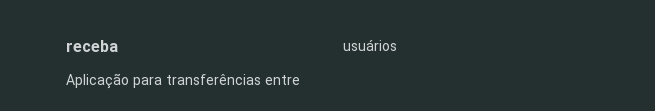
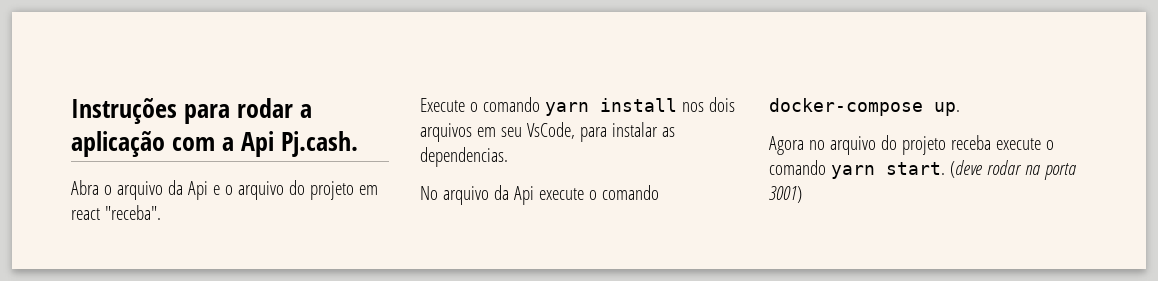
- receba
- Aplicação para transferências entre usuários
+ Instruções para rodar a aplicação com a Api Pj.cash.
+ Abra o arquivo da Api e o arquivo do projeto em react "receba".
+ Execute o comando yarn install nos dois arquivos em seu VsCode, para instalar as dependencias.
+ No arquivo da Api execute o comando docker-compose up.
+ Agora no arquivo do projeto receba execute o comando yarn start. (deve rodar na porta 3001)

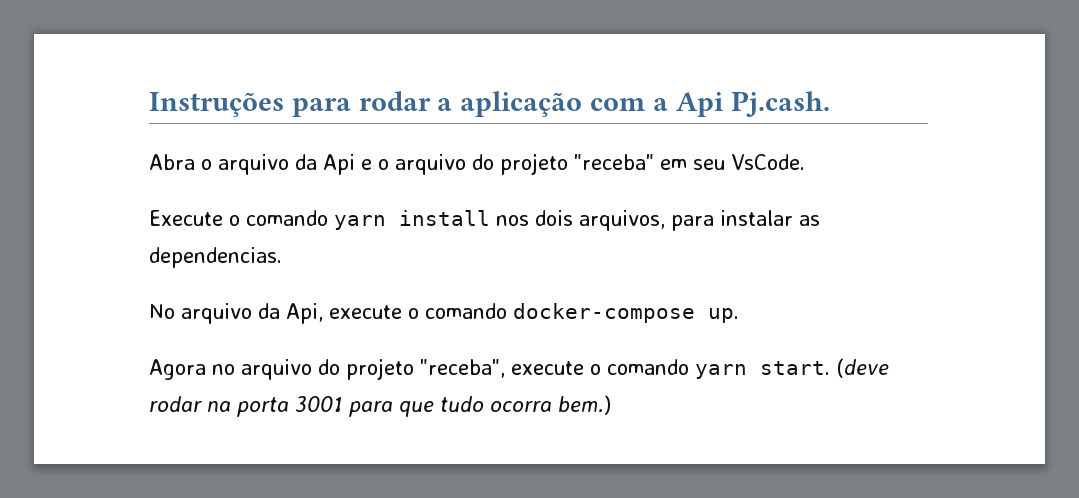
- Abra o arquivo da Api e o arquivo do projeto em react "receba".
+ Abra o arquivo da Api e o arquivo do projeto "receba" em seu VsCode.
- Execute o comando yarn install nos dois arquivos em seu VsCode, para instalar as dependencias.
+ Execute o comando yarn install nos dois arquivos, para instalar as dependencias.
- No arquivo da Api execute o comando docker-compose up.
+ No arquivo da Api, execute o comando docker-compose up.
- Agora no arquivo do projeto receba execute o comando yarn start.
+ Agora no arquivo do projeto "receba", execute o comando yarn start.
- (deve rodar na porta 3001)
+ (deve rodar na porta 3001 para que tudo ocorra bem.)

